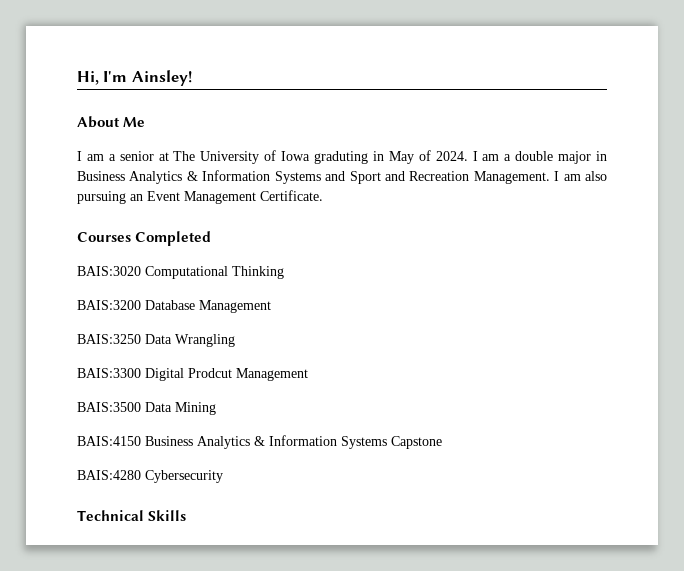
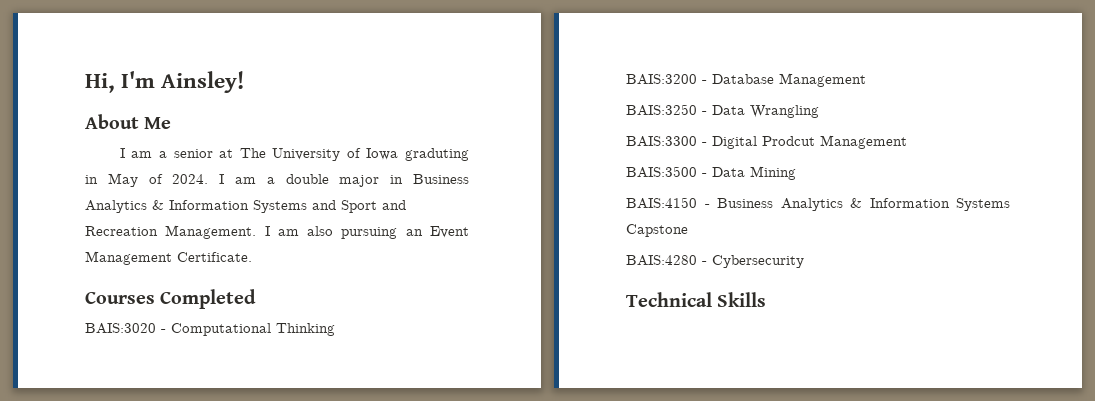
- BAIS:3020 Computational Thinking
+ BAIS:3020 - Computational Thinking
- BAIS:3200 Database Management
+ BAIS:3200 - Database Management
- BAIS:3250 Data Wrangling
+ BAIS:3250 - Data Wrangling
- BAIS:3300 Digital Prodcut Management
+ BAIS:3300 - Digital Prodcut Management
- BAIS:3500 Data Mining
+ BAIS:3500 - Data Mining
- BAIS:4150 Business Analytics & Information Systems Capstone
+ BAIS:4150 - Business Analytics & Information Systems Capstone
- BAIS:4280 Cybersecurity
+ BAIS:4280 - Cybersecurity

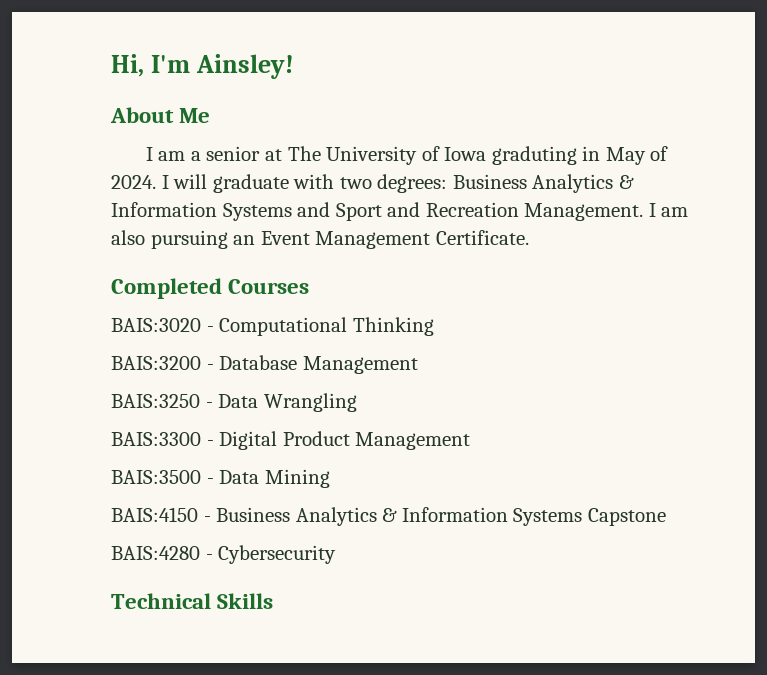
- I am a double major in Business Analytics & Information Systems and Sport and Recreation Management.
+ I will graduate with two degrees: Business Analytics & Information Systems and Sport and Recreation Management.
- Courses Completed
+ Completed Courses
- BAIS:3300 - Digital Prodcut Management
+ BAIS:3300 - Digital Product Management

